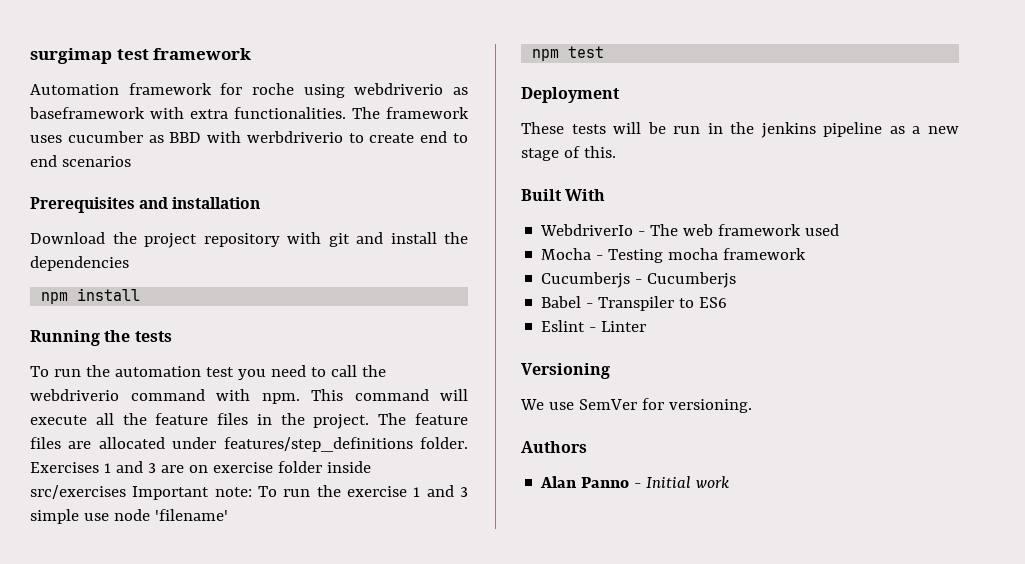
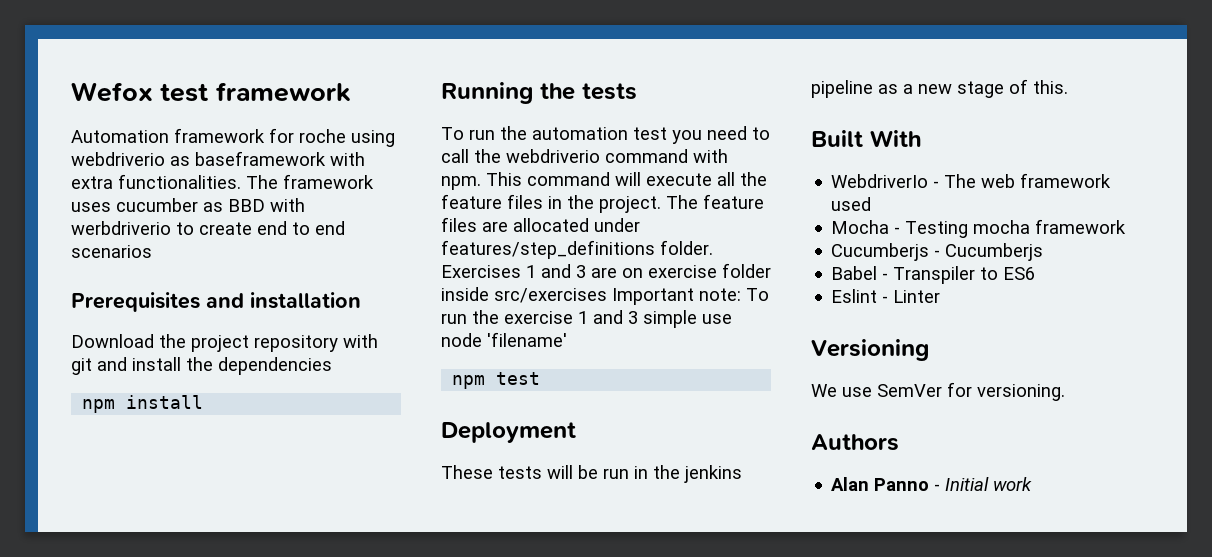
- surgimap test framework
+ Wefox test framework

